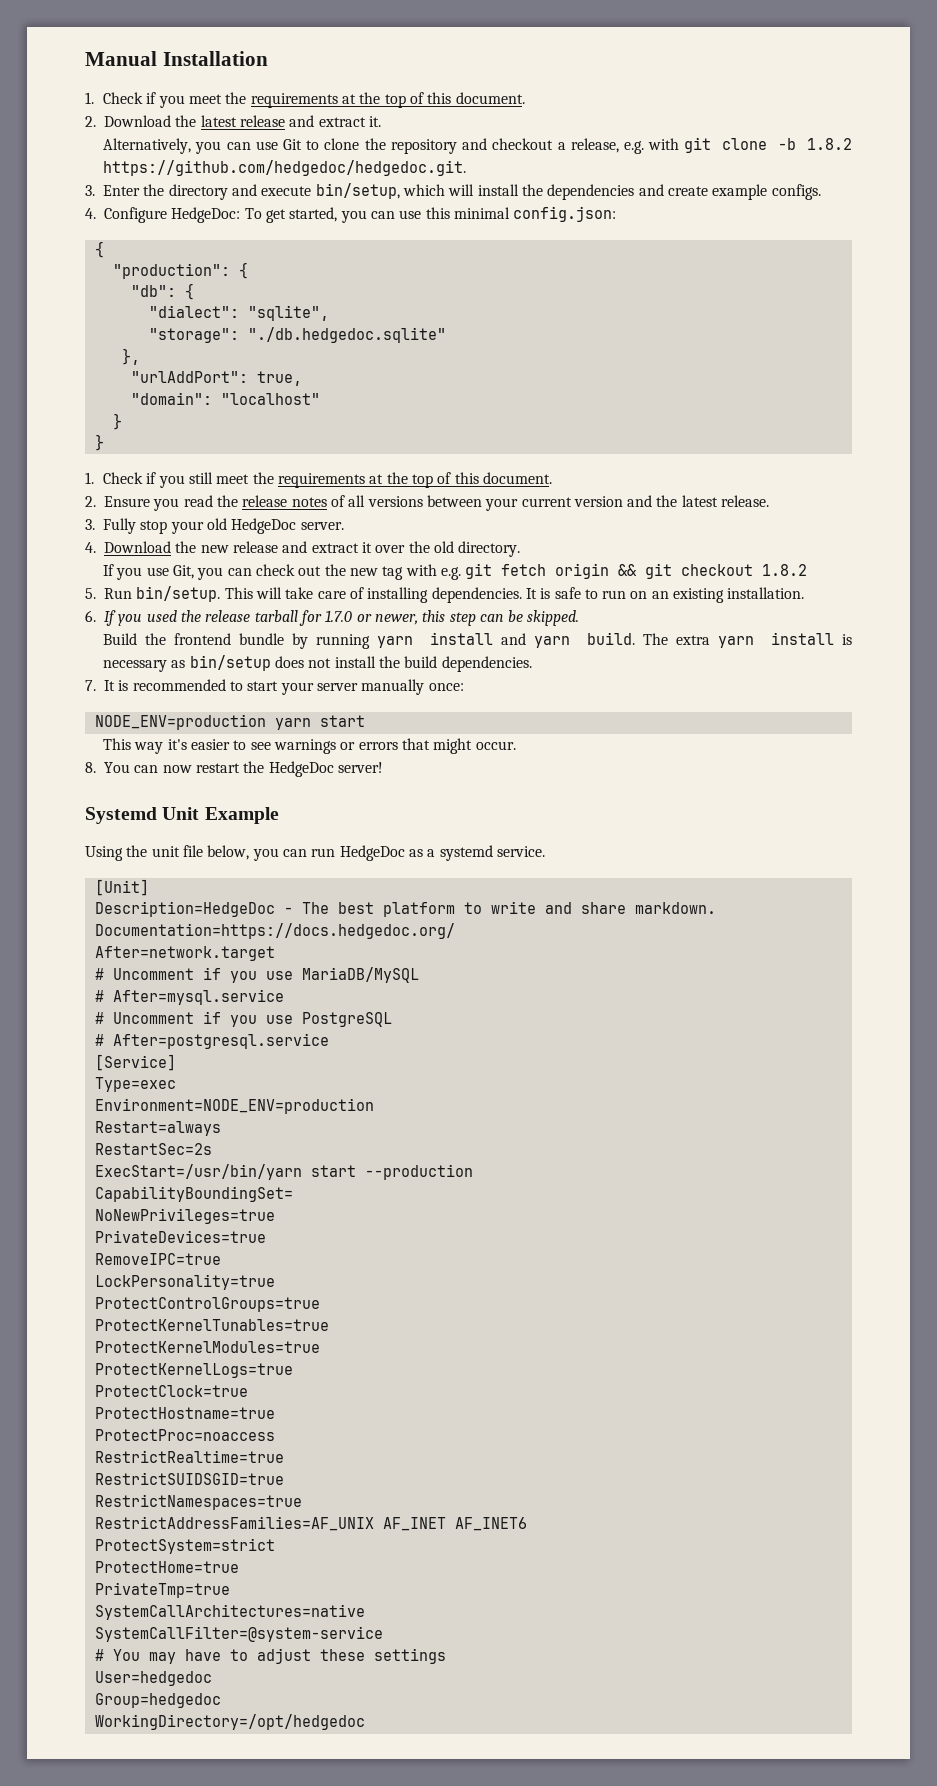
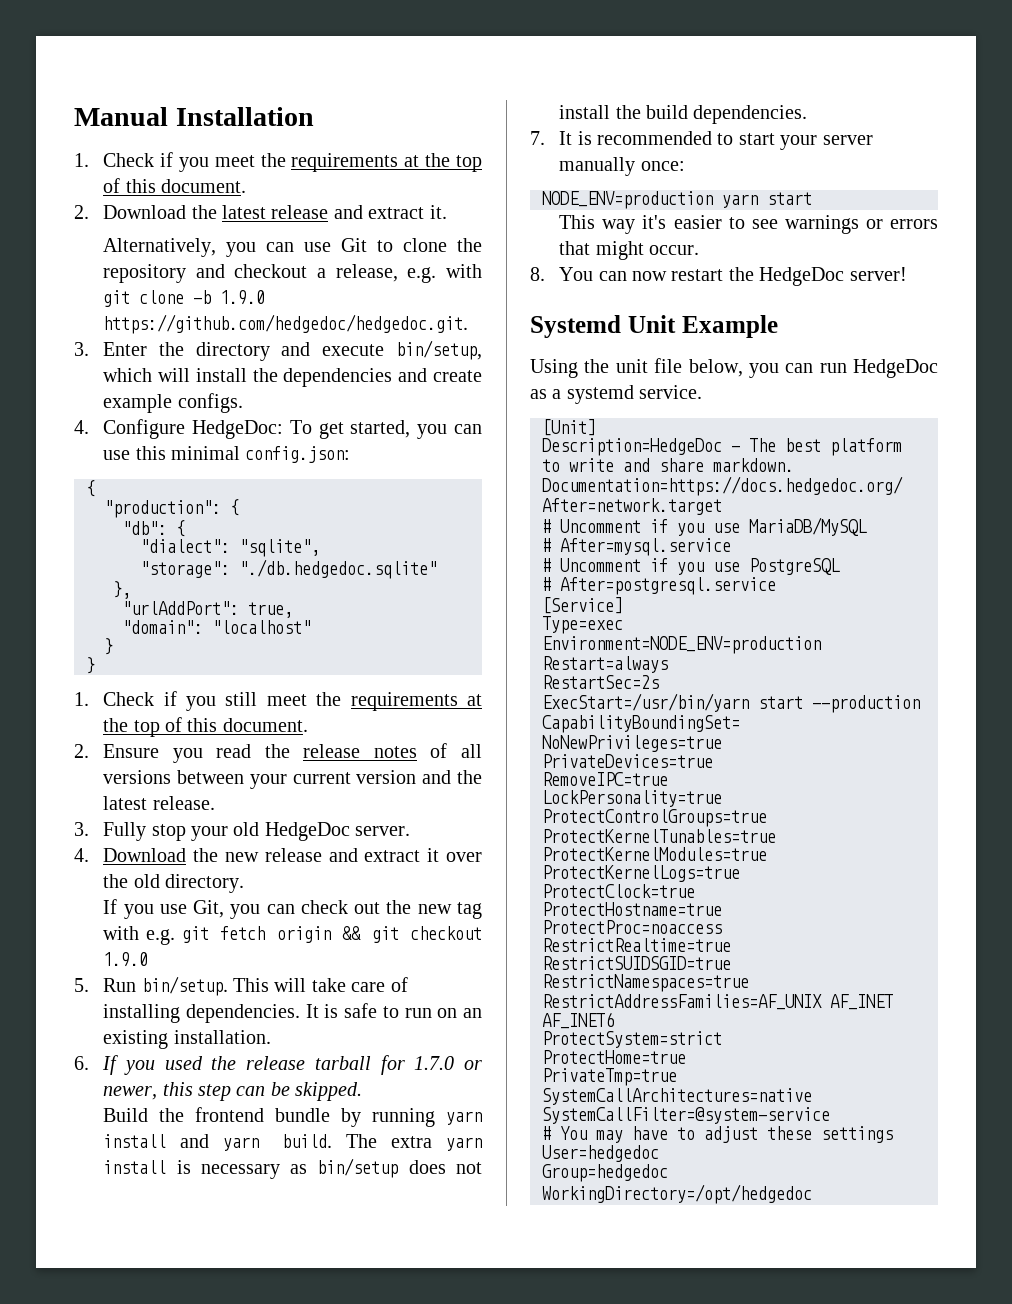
- Alternatively, you can use Git to clone the repository and checkout a release, e.g. with git clone -b 1.8.2 https://github.com/hedgedoc/hedgedoc.git.
+ Alternatively, you can use Git to clone the repository and checkout a release, e.g. with git clone -b 1.9.0 https://github.com/hedgedoc/hedgedoc.git.
- If you use Git, you can check out the new tag with e.g. git fetch origin && git checkout 1.8.2
+ If you use Git, you can check out the new tag with e.g. git fetch origin && git checkout 1.9.0

